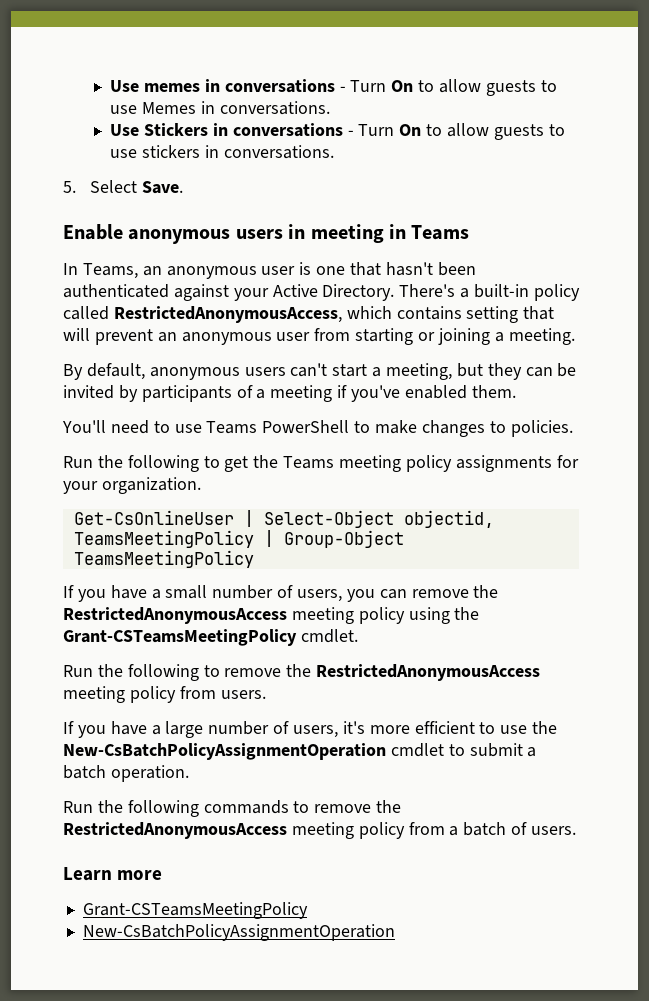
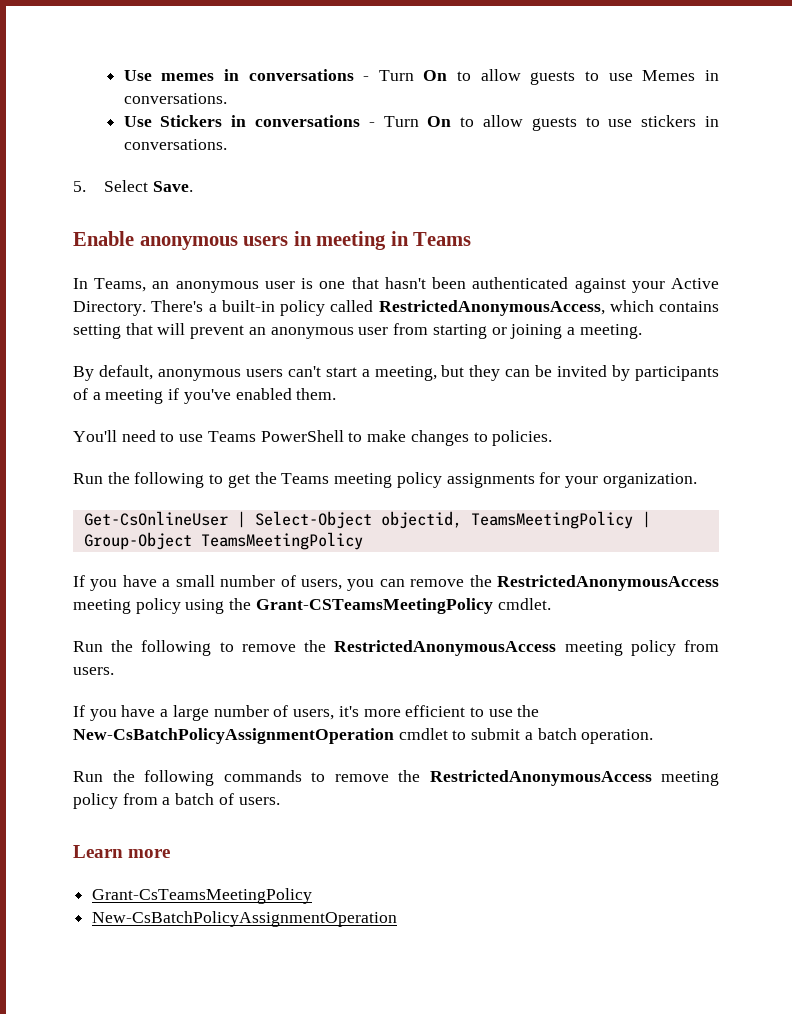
  Learn more
- Grant-CSTeamsMeetingPolicy
+ Grant-CsTeamsMeetingPolicy

